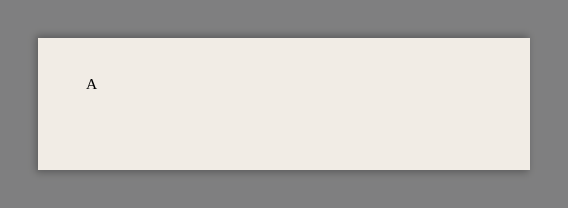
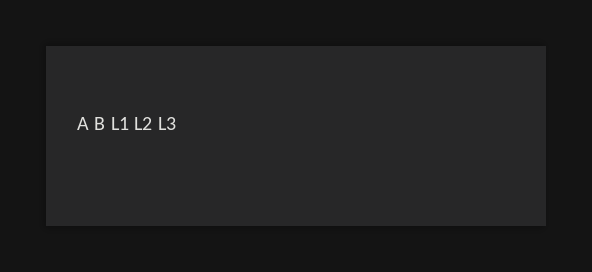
- A
+ A B L1 L2 L3

